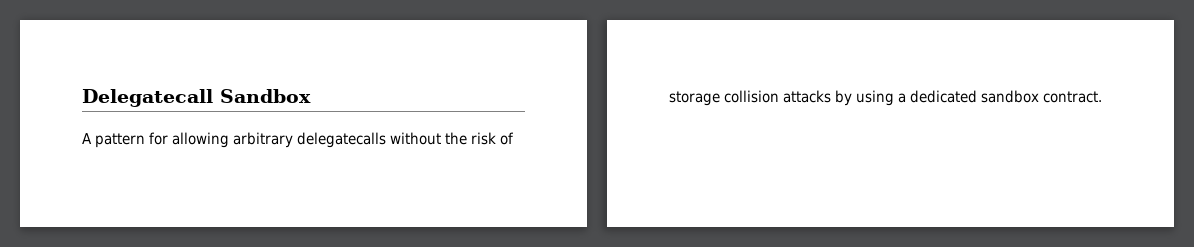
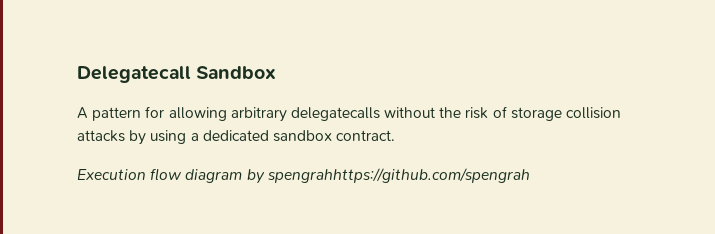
+ Execution flow diagram by spengrahhttps://github.com/spengrah

